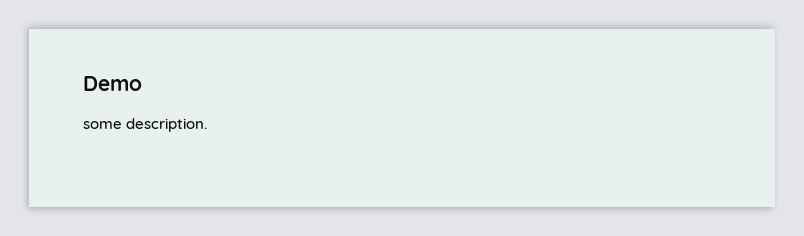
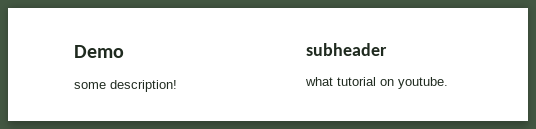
- some description.
+ some description!
+ subheader
+ what tutorial on youtube.

